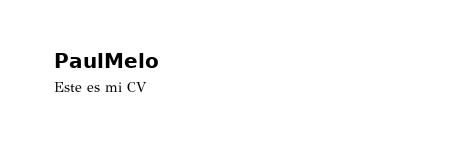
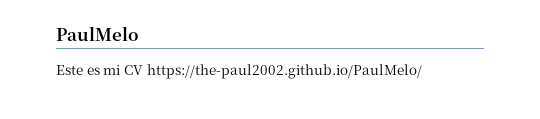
- Este es mi CV
+ Este es mi CV https://the-paul2002.github.io/PaulMelo/

